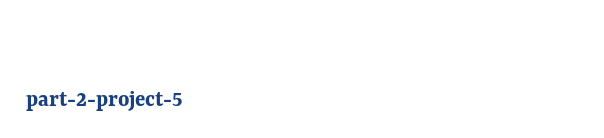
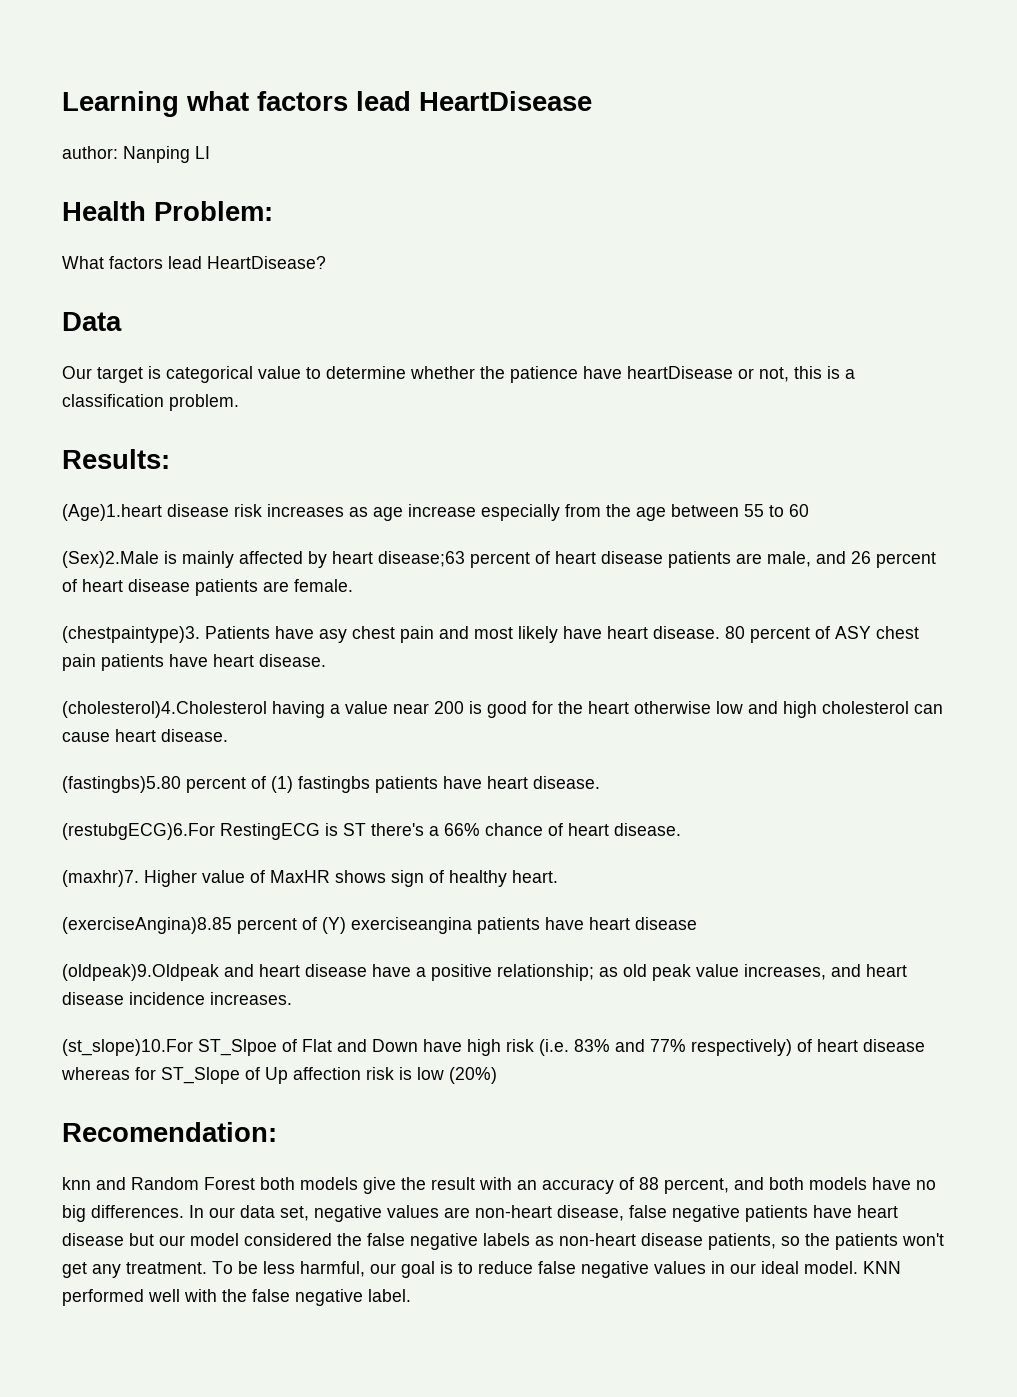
- part-2-project-5
+ Learning what factors lead HeartDisease
+ author: Nanping LI
+ Health Problem:
+ What factors lead HeartDisease?
+ Data
+ Our target is categorical value to determine whether the patience have heartDisease or not, this is a classification problem.
+ Results:
+ (Age)1.heart disease risk increases as age increase especially from the age between 55 to 60
+ (Sex)2.Male is mainly affected by heart disease;63 percent of heart disease patients are male, and 26 percent of heart disease patients are female.
+ (chestpaintype)3. Patients have asy chest pain and most likely have heart disease. 80 percent of ASY chest pain patients have heart disease.
+ (cholesterol)4.Cholesterol having a value near 200 is good for the heart otherwise low and high cholesterol can cause heart disease.
+ (fastingbs)5.80 percent of (1) fastingbs patients have heart disease.
+ (restubgECG)6.For RestingECG is ST there's a 66% chance of heart disease.
+ (maxhr)7. Higher value of MaxHR shows sign of healthy heart.
+ (exerciseAngina)8.85 percent of (Y) exerciseangina patients have heart disease
+ (oldpeak)9.Oldpeak and heart disease have a positive relationship; as old peak value increases, and heart disease incidence increases.
+ (st_slope)10.For ST_Slpoe of Flat and Down have high risk (i.e. 83% and 77% respectively) of heart disease whereas for ST_Slope of Up affection risk is low (20%)
+ Recomendation:
+ knn and Random Forest both models give the result with an accuracy of 88 percent, and both models have no big differences. In our data set, negative values are non-heart disease, false negative patients have heart disease but our model considered the false negative labels as non-heart disease patients, so the patients won't get any treatment. To be less harmful, our goal is to reduce false negative values in our ideal model. KNN performed well with the false negative label.

